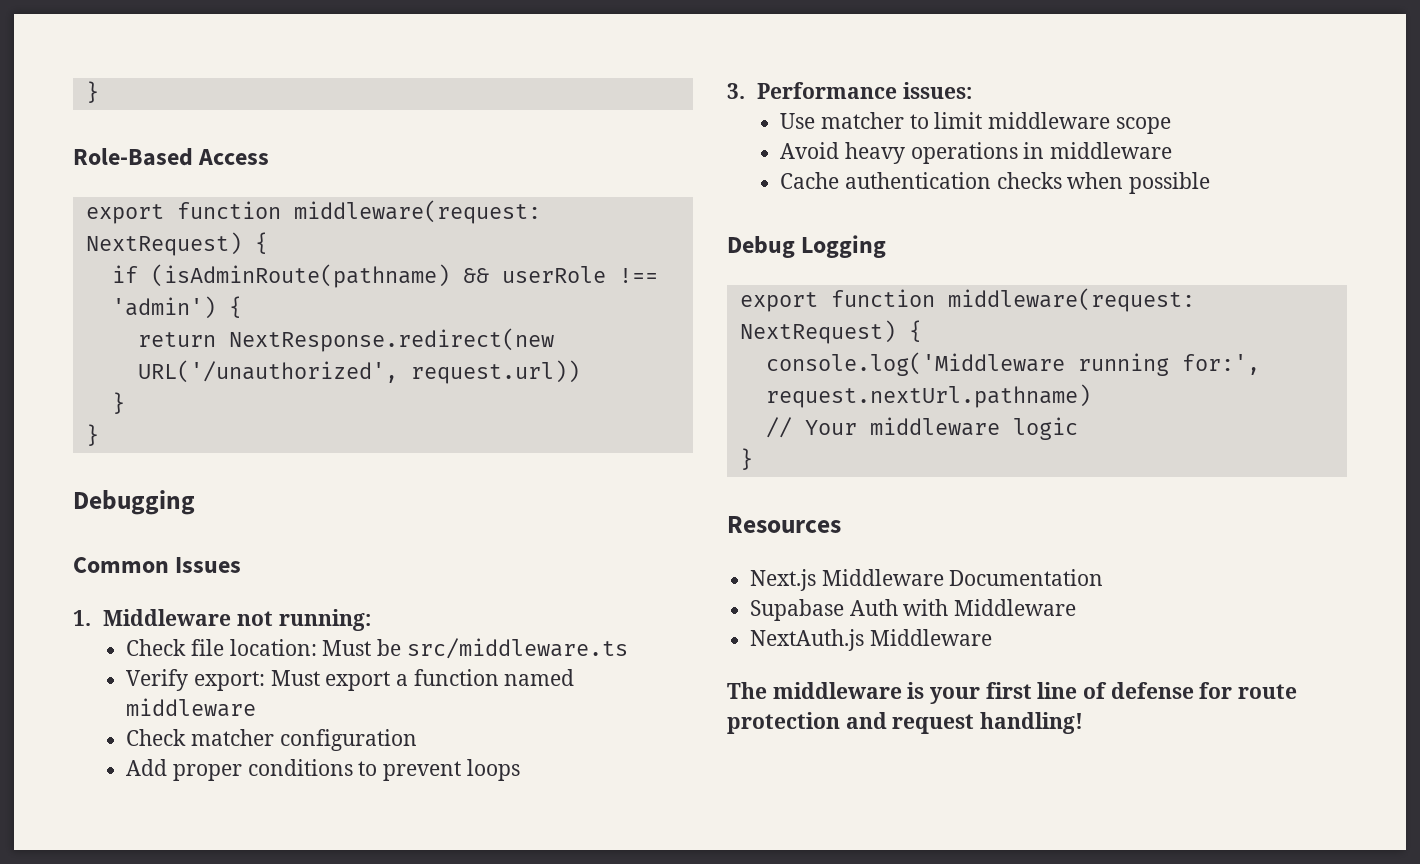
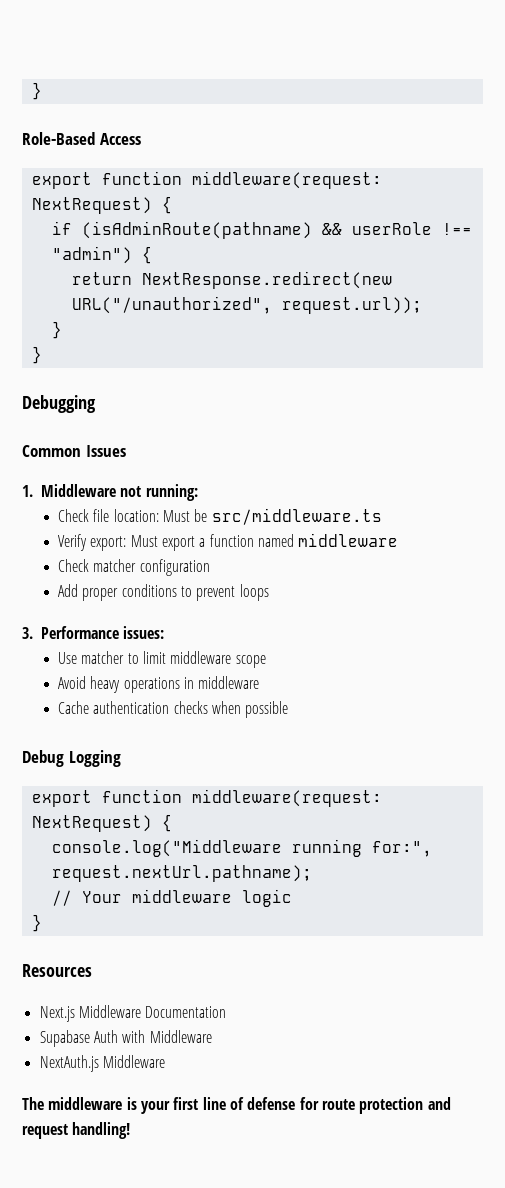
- if (isAdminRoute(pathname) && userRole !== 'admin') {
+ if (isAdminRoute(pathname) && userRole !== "admin") {
- return NextResponse.redirect(new URL('/unauthorized', request.url))
+ return NextResponse.redirect(new URL("/unauthorized", request.url));
- console.log('Middleware running for:', request.nextUrl.pathname)
+ console.log("Middleware running for:", request.nextUrl.pathname);

